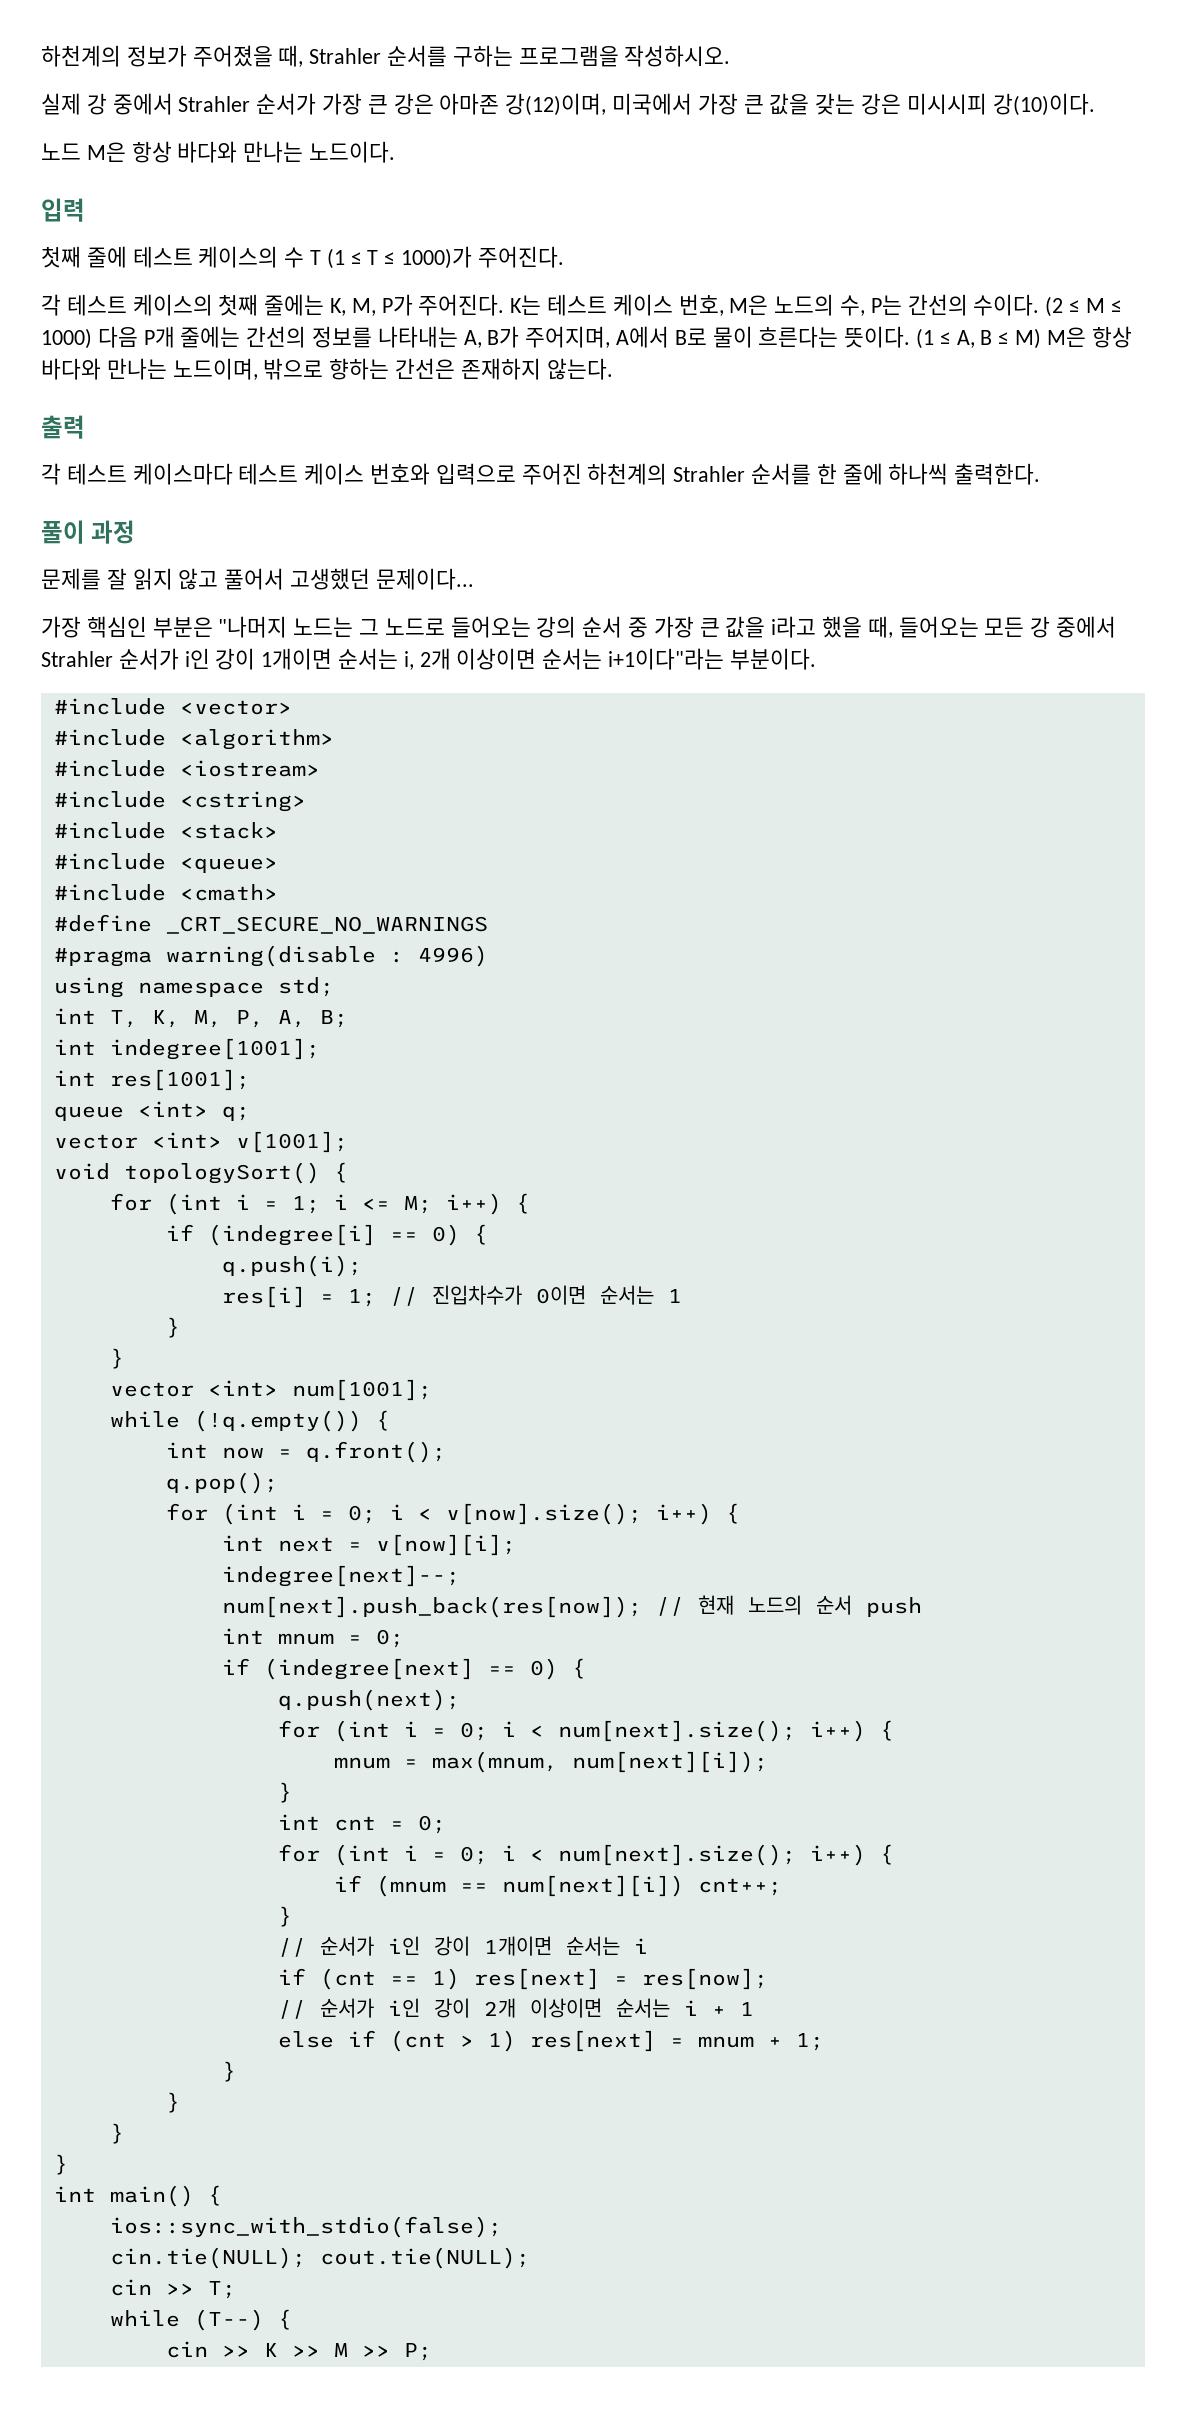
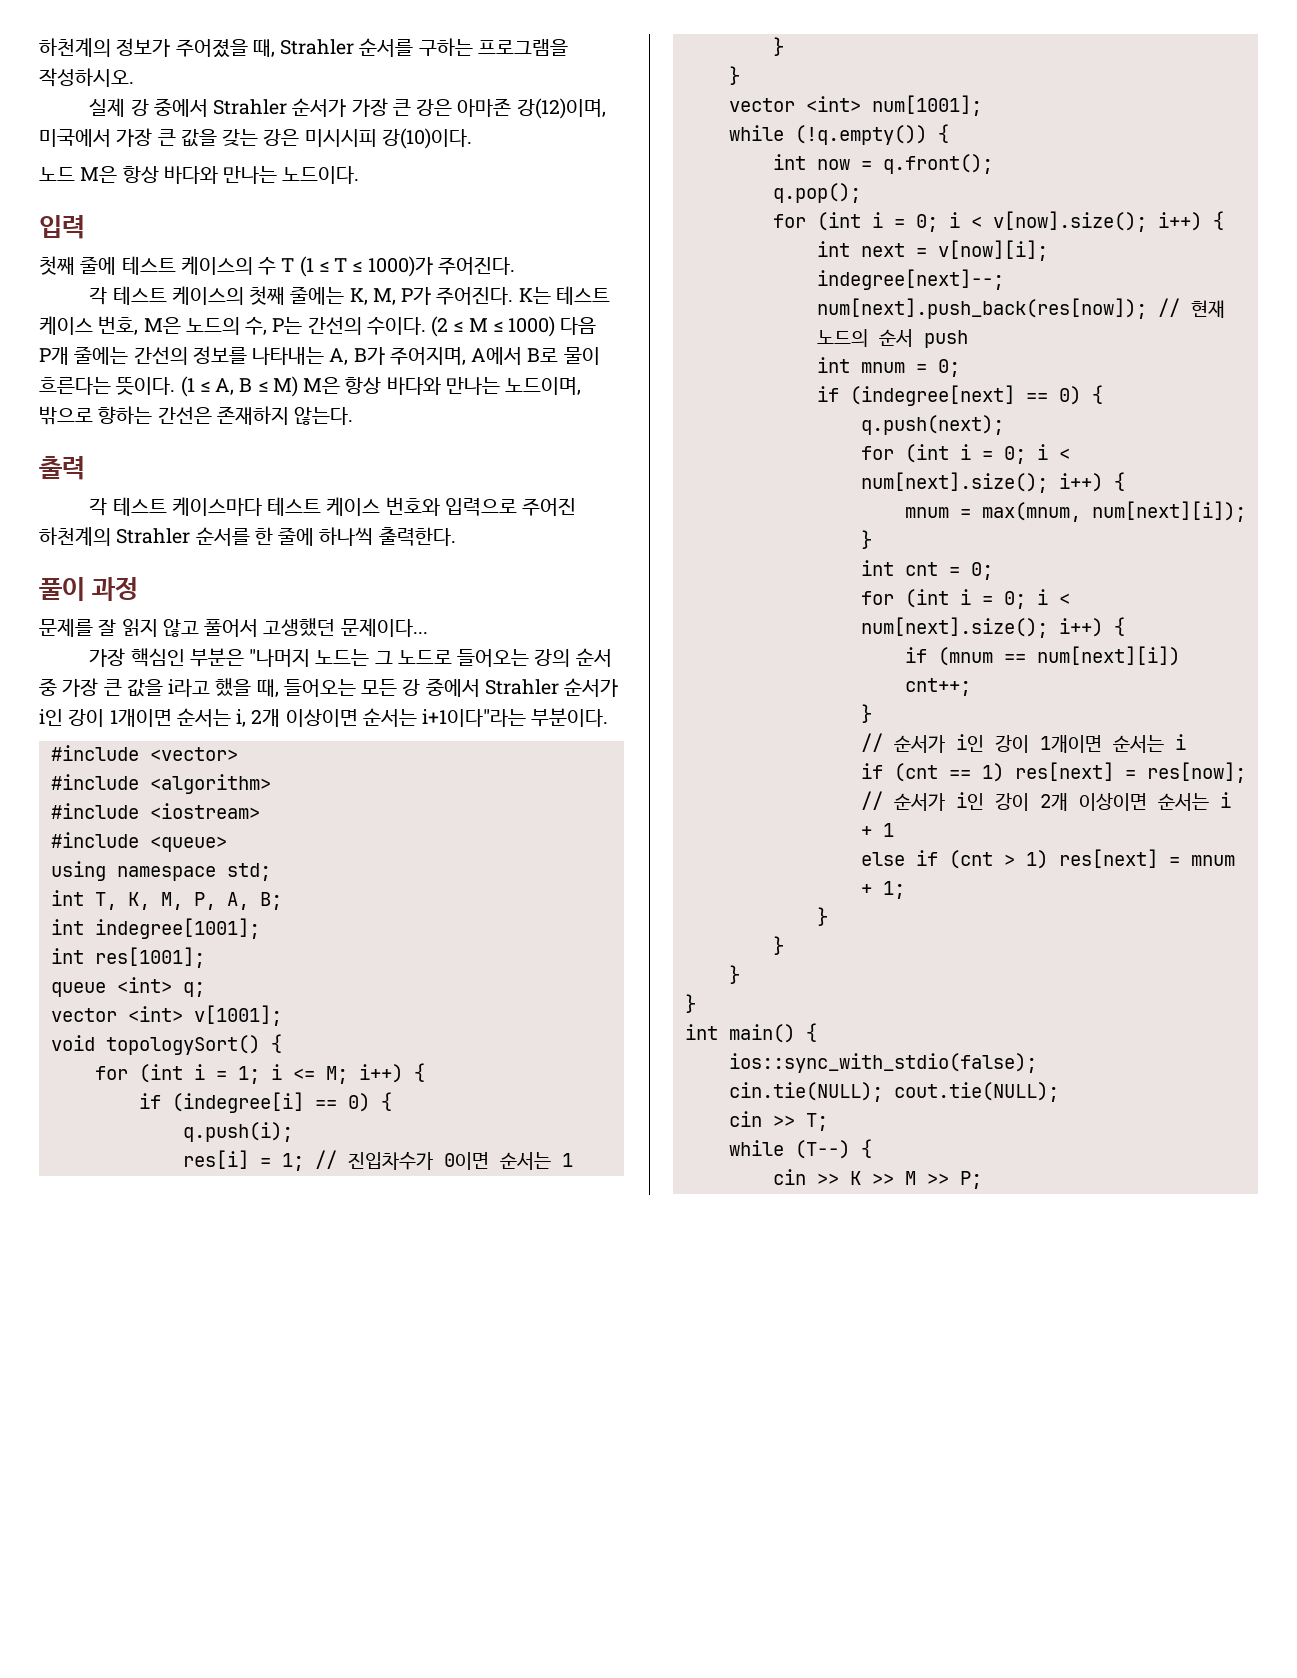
- #include <cstring>
- #include <stack>
  #include <queue>
- #include <cmath>
- #define _CRT_SECURE_NO_WARNINGS
- #pragma warning(disable : 4996)

